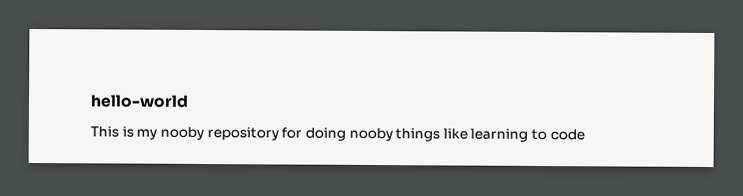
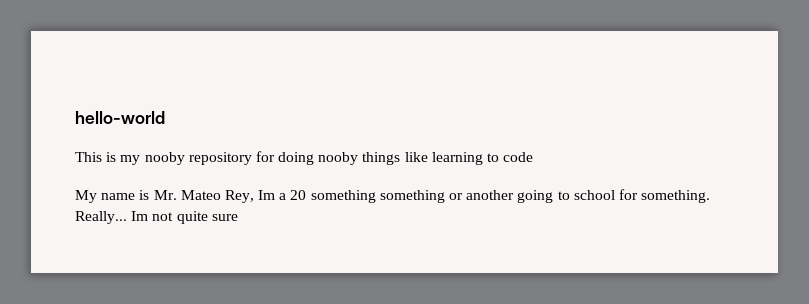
+ My name is Mr. Mateo Rey, Im a 20 something something or another going to school for something. Really... Im not quite sure

